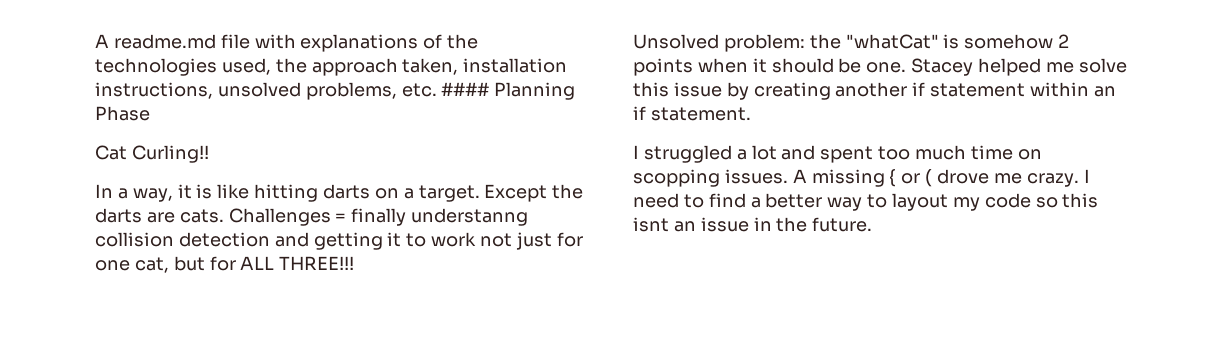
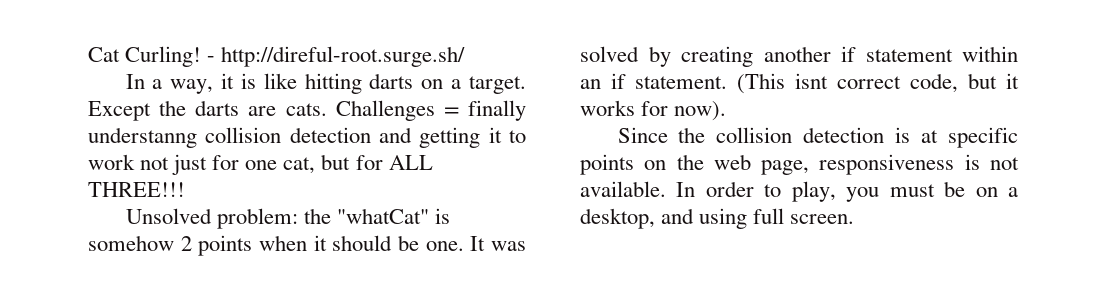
- A readme.md file with explanations of the technologies used, the approach taken, installation instructions, unsolved problems, etc. #### Planning Phase
- Cat Curling!!
+ Cat Curling! - http://direful-root.surge.sh/
- Stacey helped me solve this issue by creating another if statement within an if statement.
- I struggled a lot and spent too much time on scopping issues. A missing { or ( drove me crazy. I need to find a better way to layout my code so this isnt an issue in the future.
+ It was solved by creating another if statement within an if statement. (This isnt correct code, but it works for now).
+ Since the collision detection is at specific points on the web page, responsiveness is not available. In order to play, you must be on a desktop, and using full screen.

